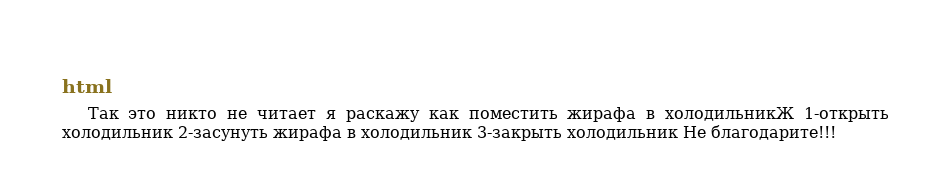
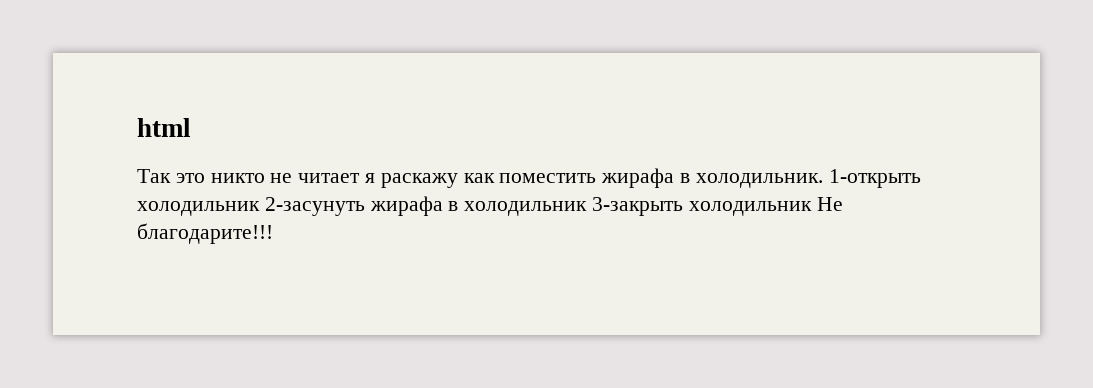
- Так это никто не читает я раскажу как поместить жирафа в холодильникЖ 1-открыть холодильник 2-засунуть жирафа в холодильник 3-закрыть холодильник Не благодарите!!!
+ Так это никто не читает я раскажу как поместить жирафа в холодильник. 1-открыть холодильник 2-засунуть жирафа в холодильник 3-закрыть холодильник Не благодарите!!!

